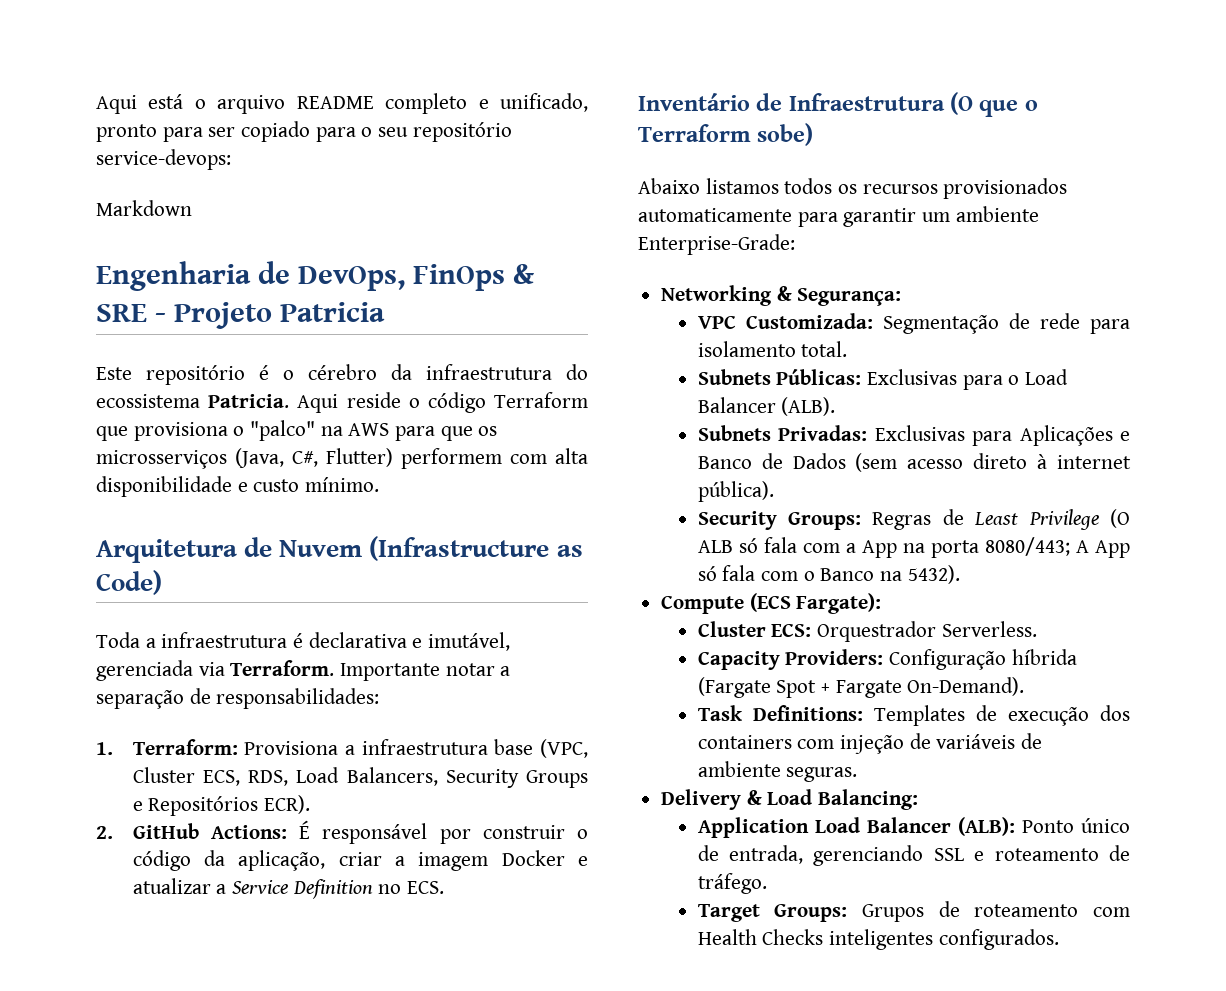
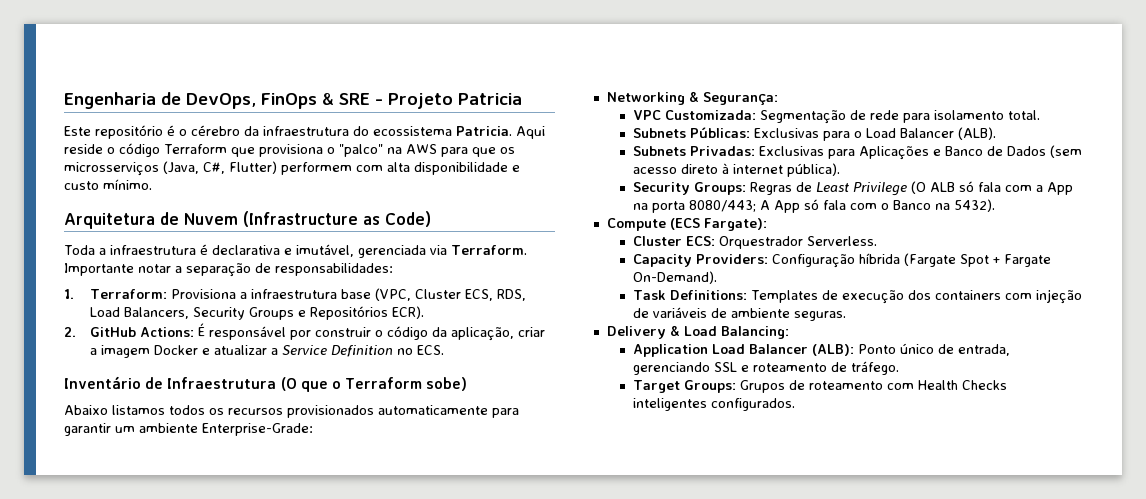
- Aqui está o arquivo README completo e unificado, pronto para ser copiado para o seu repositório service-devops:
- Markdown

